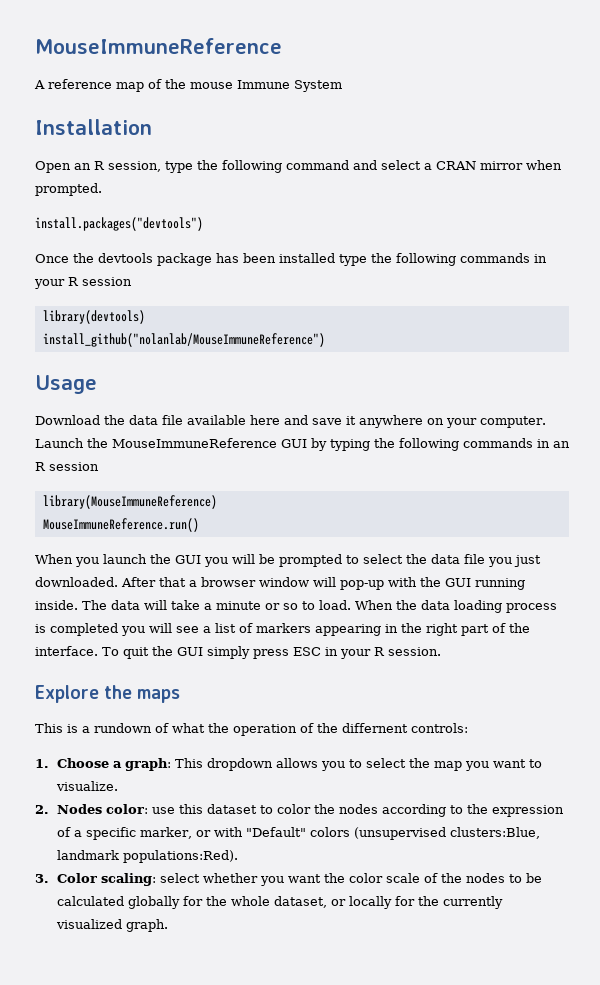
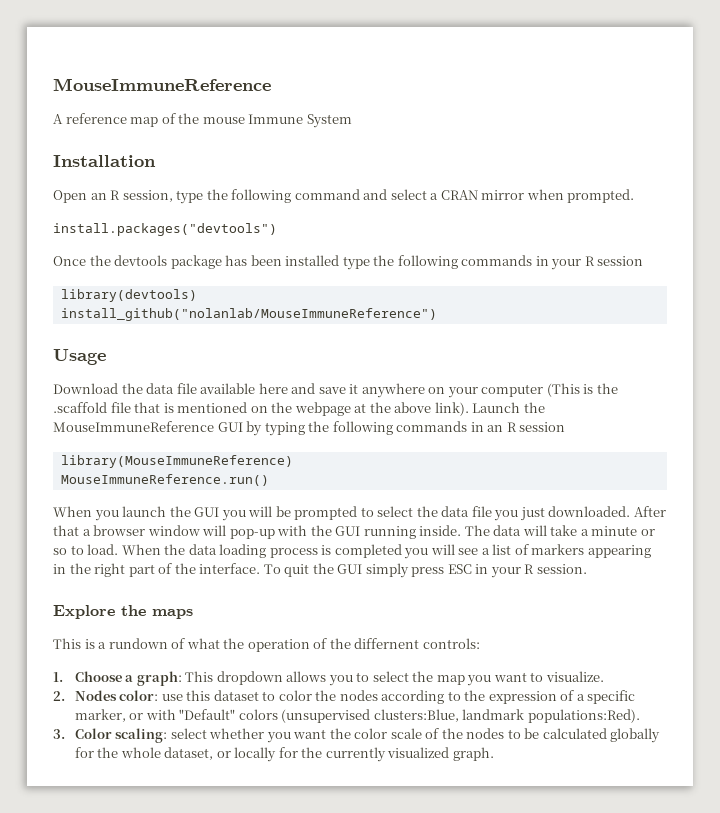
- Download the data file available here and save it anywhere on your computer.
+ Download the data file available here and save it anywhere on your computer (This is the .scaffold file that is mentioned on the webpage at the above link).

